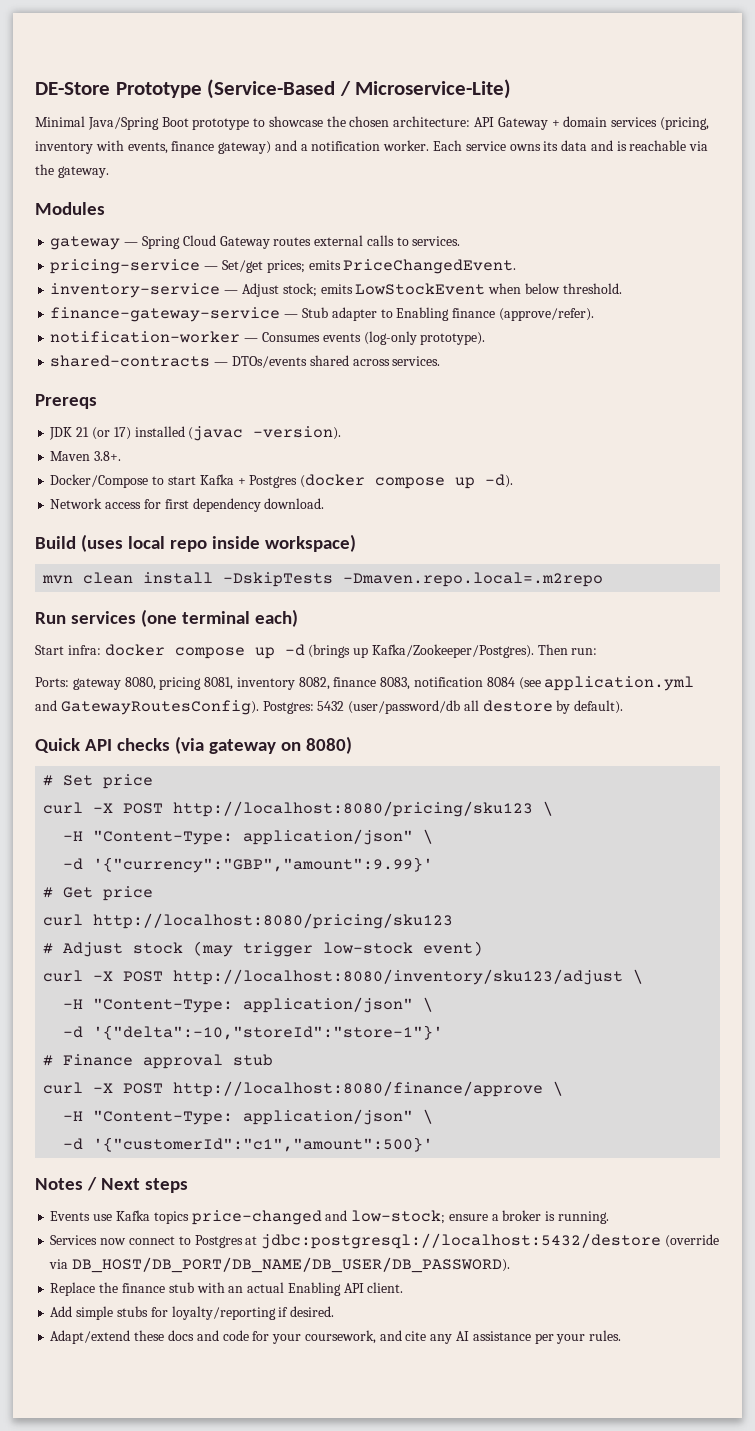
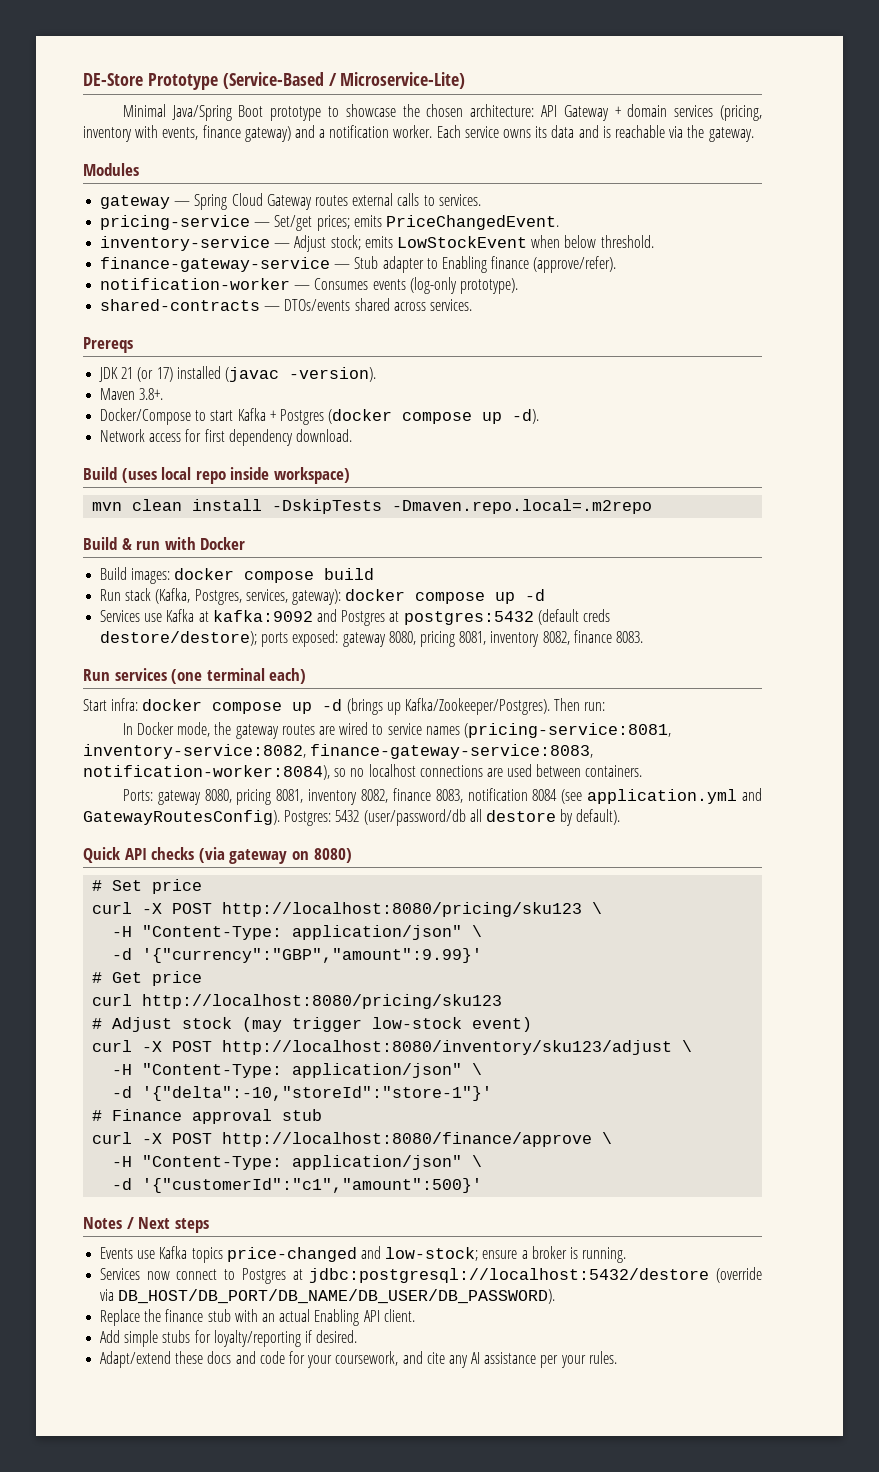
+ Build & run with Docker
+ Build images: docker compose build
+ Run stack (Kafka, Postgres, services, gateway): docker compose up -d
+ Services use Kafka at kafka:9092 and Postgres at postgres:5432 (default creds destore/destore); ports exposed: gateway 8080, pricing 8081, inventory 8082, finance 8083.
+ In Docker mode, the gateway routes are wired to service names (pricing-service:8081, inventory-service:8082, finance-gateway-service:8083, notification-worker:8084), so no localhost connections are used between containers.

